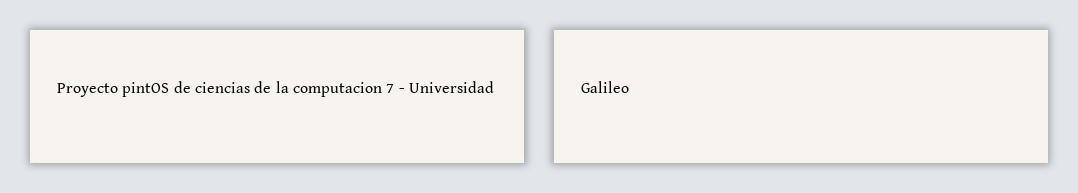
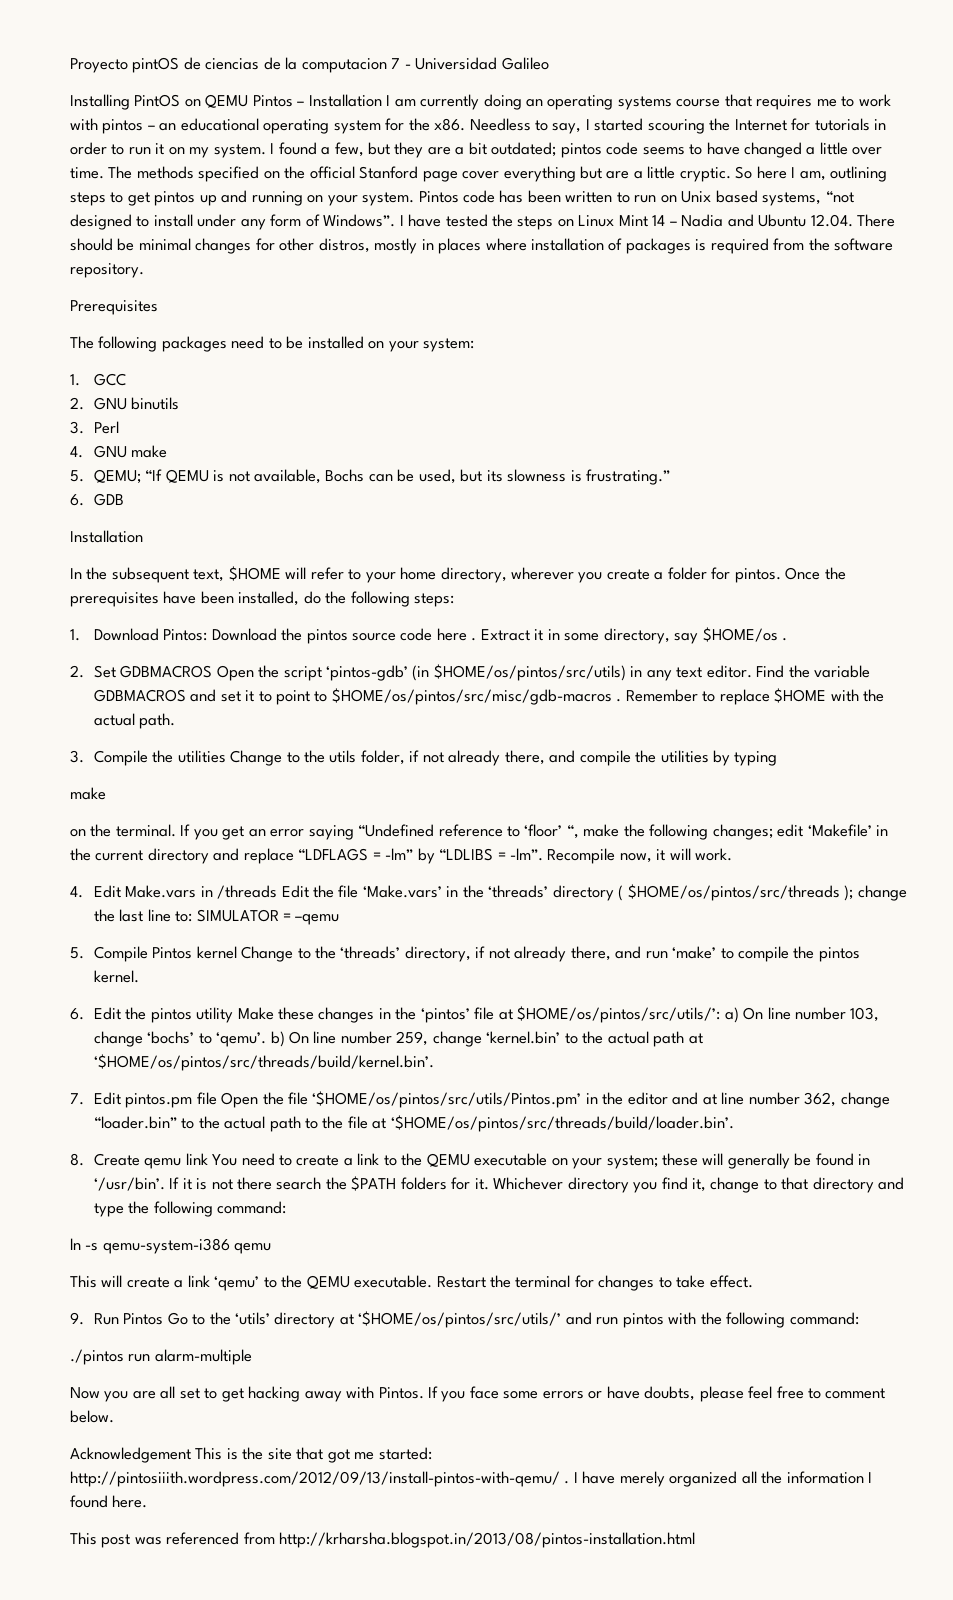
+ Installing PintOS on QEMU Pintos – Installation I am currently doing an operating systems course that requires me to work with pintos – an educational operating system for the x86. Needless to say, I started scouring the Internet for tutorials in order to run it on my system. I found a few, but they are a bit outdated; pintos code seems to have changed a little over time. The methods specified on the official Stanford page cover everything but are a little cryptic. So here I am, outlining steps to get pintos up and running on your system. Pintos code has been written to run on Unix based systems, “not designed to install under any form of Windows”. I have tested the steps on Linux Mint 14 – Nadia and Ubuntu 12.04. There should be minimal changes for other distros, mostly in places where installation of packages is required from the software repository.
+ Prerequisites
+ The following packages need to be installed on your system:
+ 1. GCC
+ 2. GNU binutils
+ 3. Perl
+ 4. GNU make
+ 5. QEMU; “If QEMU is not available, Bochs can be used, but its slowness is frustrating.”
+ 6. GDB
+ Installation
+ In the subsequent text, $HOME will refer to your home directory, wherever you create a folder for pintos. Once the prerequisites have been installed, do the following steps:
+ 1. Download Pintos: Download the pintos source code here . Extract it in some directory, say $HOME/os .
+ 2. Set GDBMACROS Open the script ‘pintos-gdb’ (in $HOME/os/pintos/src/utils) in any text editor. Find the variable GDBMACROS and set it to point to $HOME/os/pintos/src/misc/gdb-macros . Remember to replace $HOME with the actual path.
+ 3. Compile the utilities Change to the utils folder, if not already there, and compile the utilities by typing
+ make
+ on the terminal. If you get an error saying “Undefined reference to ‘floor’ “, make the following changes; edit ‘Makefile’ in the current directory and replace “LDFLAGS = -lm” by “LDLIBS = -lm”. Recompile now, it will work.
+ 4. Edit Make.vars in /threads Edit the file ‘Make.vars’ in the ‘threads’ directory ( $HOME/os/pintos/src/threads ); change the last line to: SIMULATOR = –qemu
+ 5. Compile Pintos kernel Change to the ‘threads’ directory, if not already there, and run ‘make’ to compile the pintos kernel.
+ 6. Edit the pintos utility Make these changes in the ‘pintos’ file at $HOME/os/pintos/src/utils/’: a) On line number 103, change ‘bochs’ to ‘qemu’. b) On line number 259, change ‘kernel.bin’ to the actual path at ‘$HOME/os/pintos/src/threads/build/kernel.bin’.
+ 7. Edit pintos.pm file Open the file ‘$HOME/os/pintos/src/utils/Pintos.pm’ in the editor and at line number 362, change “loader.bin” to the actual path to the file at ‘$HOME/os/pintos/src/threads/build/loader.bin’.
+ 8. Create qemu link You need to create a link to the QEMU executable on your system; these will generally be found in ‘/usr/bin’. If it is not there search the $PATH folders for it. Whichever directory you find it, change to that directory and type the following command:
+ ln -s qemu-system-i386 qemu
+ This will create a link ‘qemu’ to the QEMU executable. Restart the terminal for changes to take effect.
+ 9. Run Pintos Go to the ‘utils’ directory at ‘$HOME/os/pintos/src/utils/’ and run pintos with the following command:
+ ./pintos run alarm-multiple
+ Now you are all set to get hacking away with Pintos. If you face some errors or have doubts, please feel free to comment below.
+ Acknowledgement This is the site that got me started: http://pintosiiith.wordpress.com/2012/09/13/install-pintos-with-qemu/ . I have merely organized all the information I found here.
+ This post was referenced from http://krharsha.blogspot.in/2013/08/pintos-installation.html

